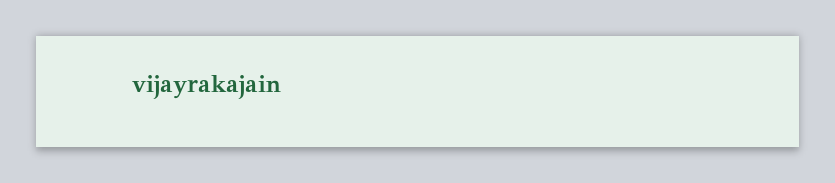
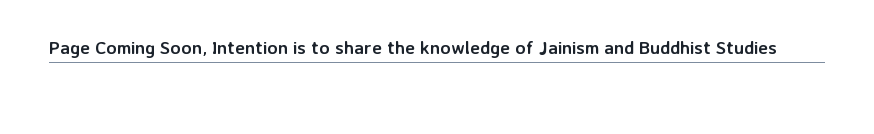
- vijayrakajain
+ Page Coming Soon, Intention is to share the knowledge of Jainism and Buddhist Studies

